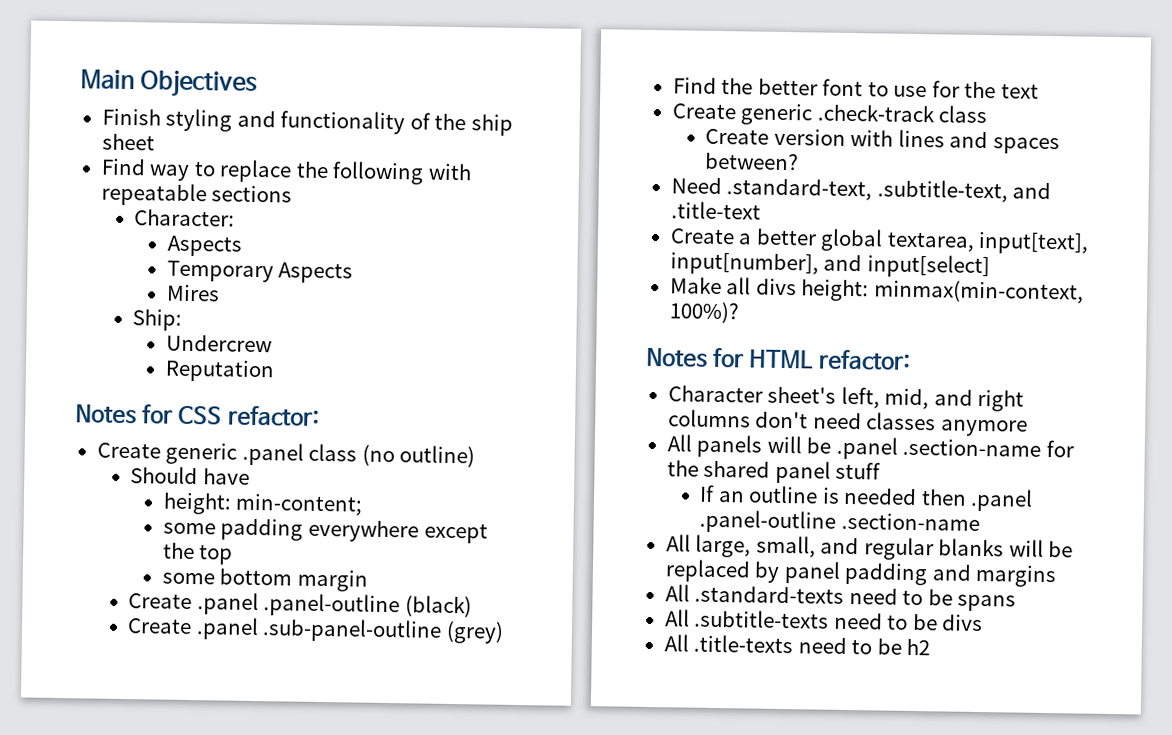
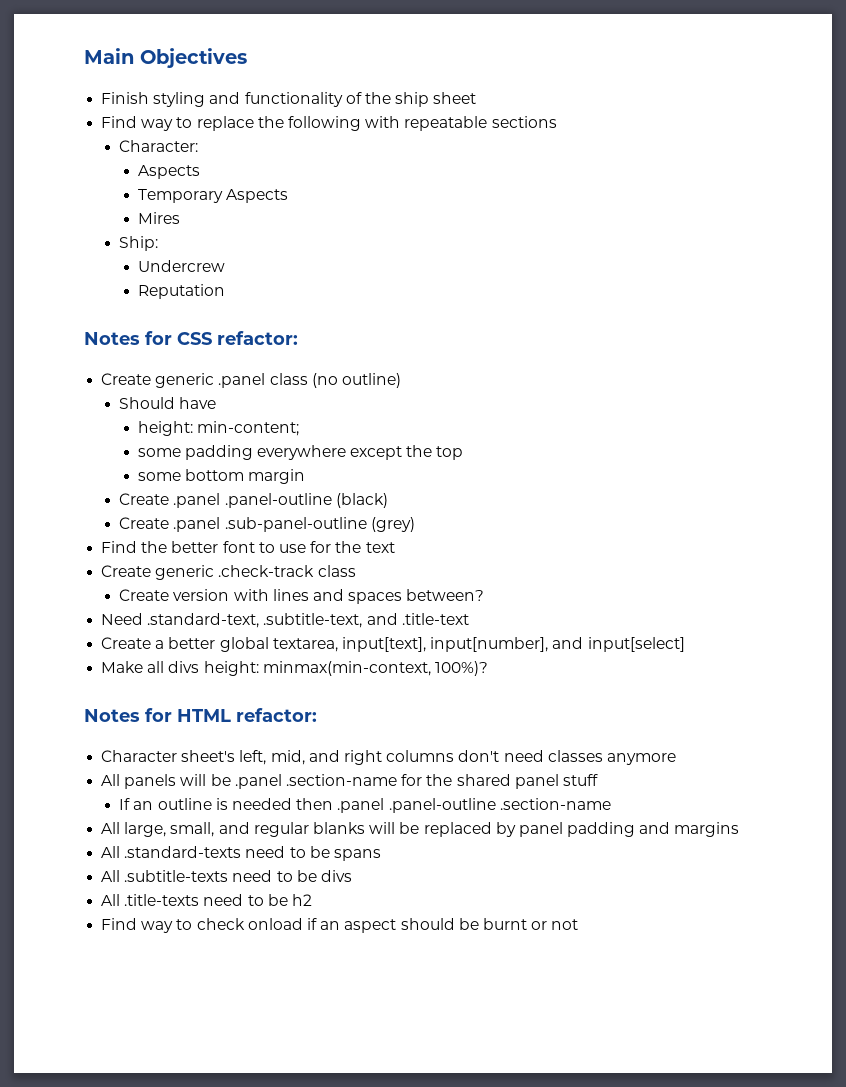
+ Find way to check onload if an aspect should be burnt or not

